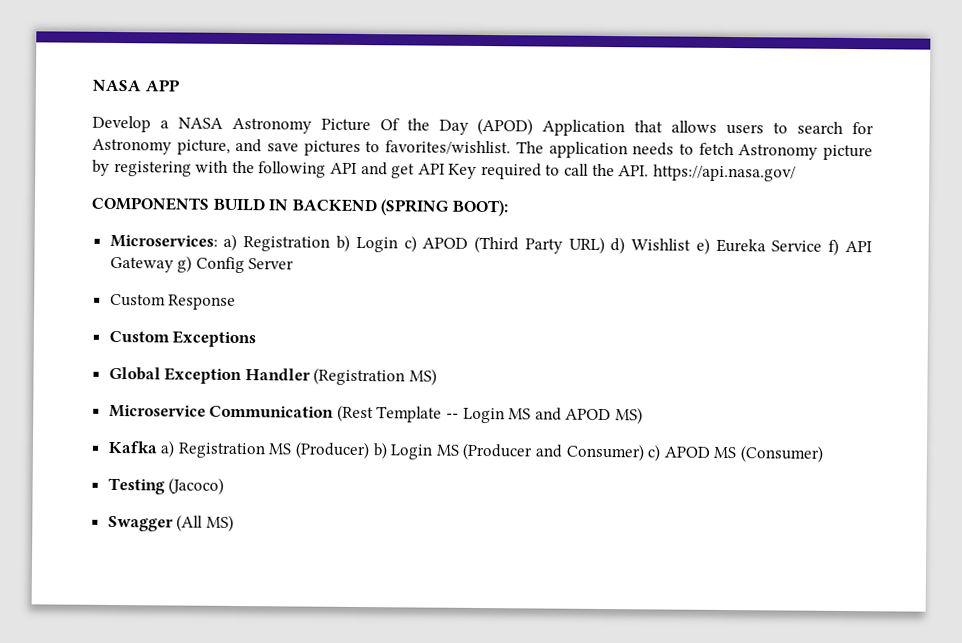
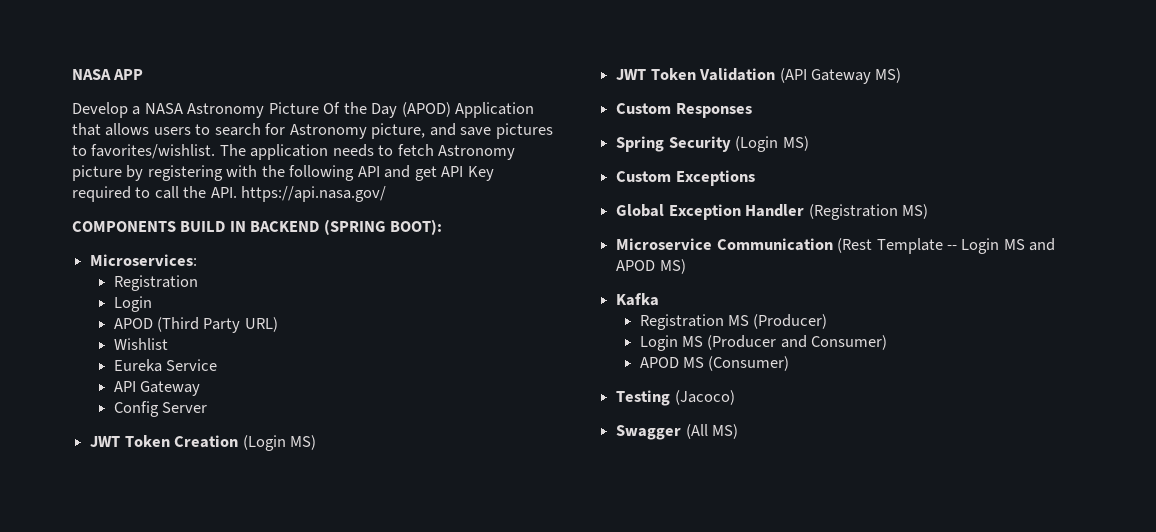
- Microservices: a) Registration b) Login c) APOD (Third Party URL) d) Wishlist e) Eureka Service f) API Gateway g) Config Server
+ Microservices:
+ Registration
+ Login
+ APOD (Third Party URL)
+ Wishlist
+ Eureka Service
+ API Gateway
+ Config Server
- Custom Response
+ JWT Token Creation (Login MS)
+ JWT Token Validation (API Gateway MS)
+ Custom Responses
+ Spring Security (Login MS)
- Kafka a) Registration MS (Producer) b) Login MS (Producer and Consumer) c) APOD MS (Consumer)
+ Kafka
+ Registration MS (Producer)
+ Login MS (Producer and Consumer)
+ APOD MS (Consumer)

